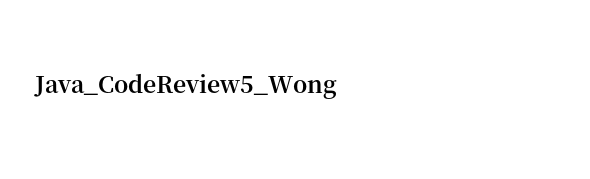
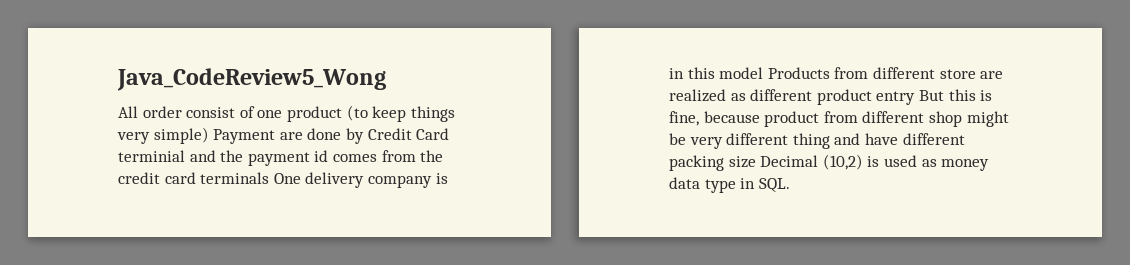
+ All order consist of one product (to keep things very simple) Payment are done by Credit Card terminial and the payment id comes from the credit card terminals One delivery company is in this model Products from different store are realized as different product entry But this is fine, because product from different shop might be very different thing and have different packing size Decimal (10,2) is used as money data type in SQL.

